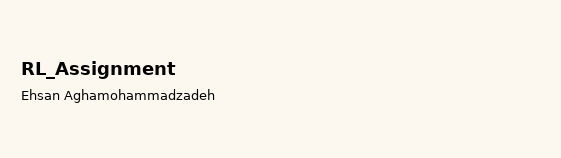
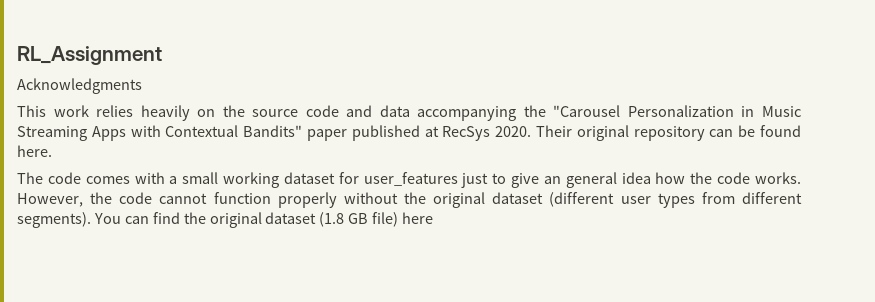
- Ehsan Aghamohammadzadeh
+ Acknowledgments
+ This work relies heavily on the source code and data accompanying the "Carousel Personalization in Music Streaming Apps with Contextual Bandits" paper published at RecSys 2020. Their original repository can be found here.
+ The code comes with a small working dataset for user_features just to give an general idea how the code works. However, the code cannot function properly without the original dataset (different user types from different segments). You can find the original dataset (1.8 GB file) here

